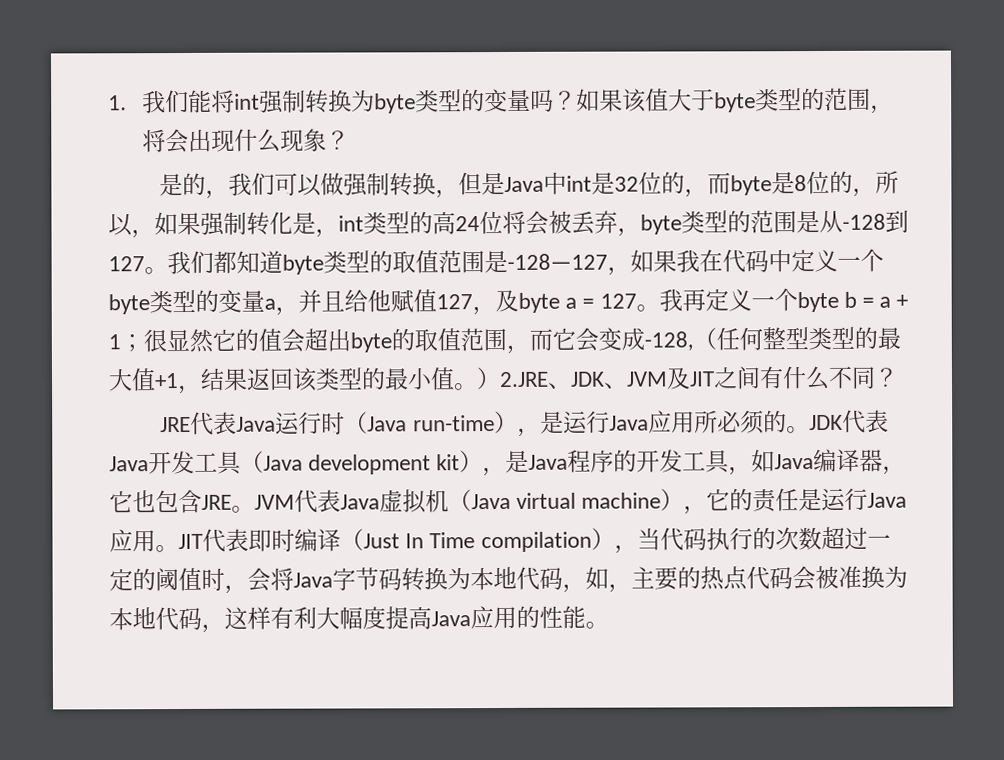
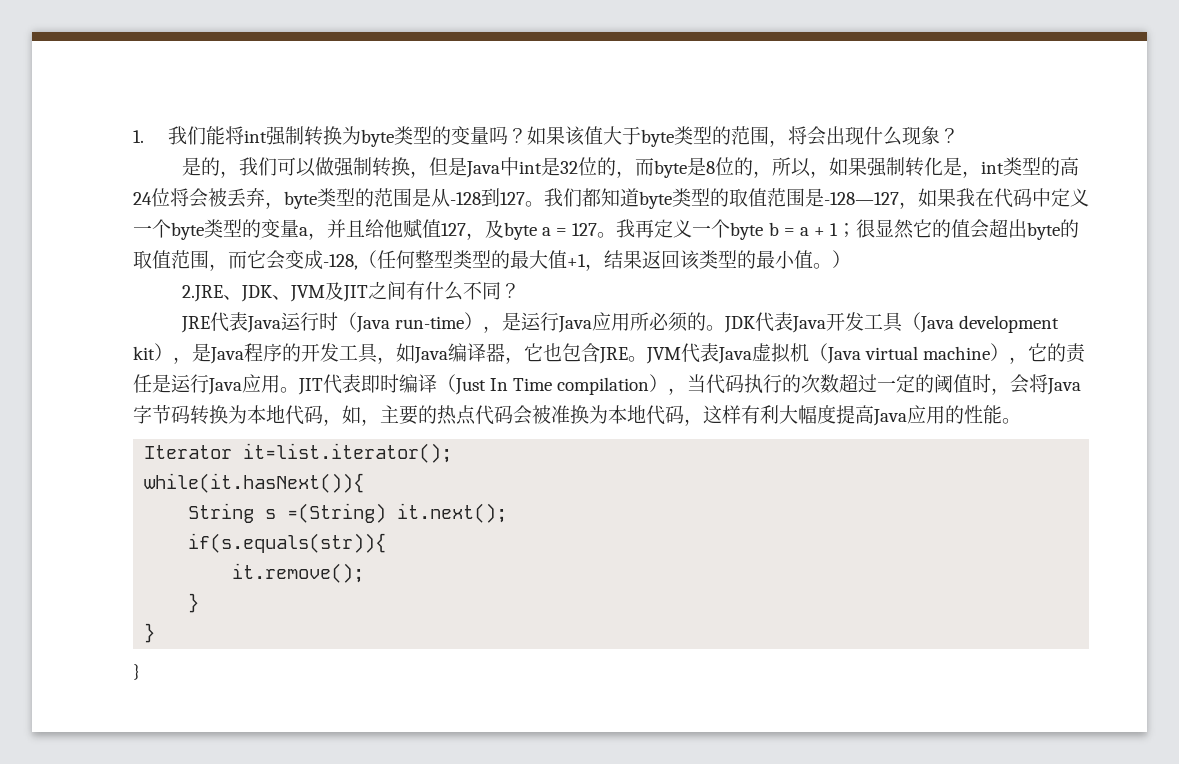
- 我再定义一个byte b = a + 1；很显然它的值会超出byte的取值范围，而它会变成-128,（任何整型类型的最大值+1，结果返回该类型的最小值。）2.JRE、JDK、JVM及JIT之间有什么不同？
+ 我再定义一个byte b = a + 1；很显然它的值会超出byte的取值范围，而它会变成-128,（任何整型类型的最大值+1，结果返回该类型的最小值。）
+ 2.JRE、JDK、JVM及JIT之间有什么不同？
+ Iterator it=list.iterator();
+ while(it.hasNext()){
+ String s =(String) it.next();
+ if(s.equals(str)){
+ it.remove();
+ }
+ }
+ }

